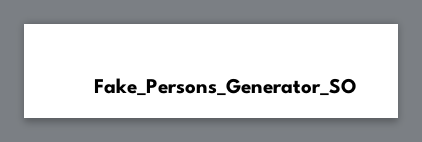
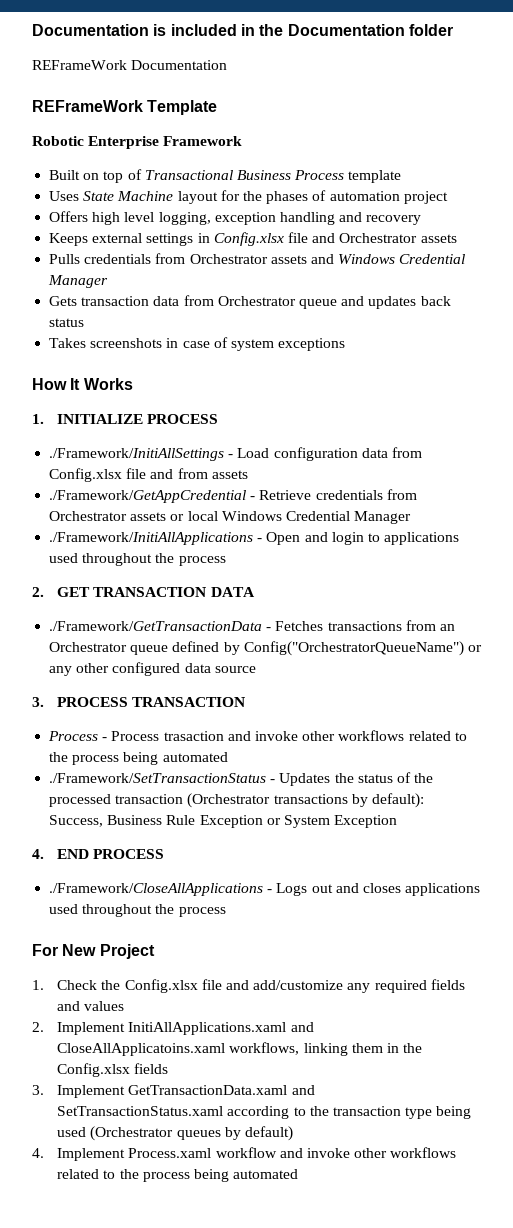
- Fake_Persons_Generator_SO
+ Documentation is included in the Documentation folder
+ REFrameWork Documentation
+ REFrameWork Template
+ Robotic Enterprise Framework
+ Built on top of Transactional Business Process template
+ Uses State Machine layout for the phases of automation project
+ Offers high level logging, exception handling and recovery
+ Keeps external settings in Config.xlsx file and Orchestrator assets
+ Pulls credentials from Orchestrator assets and Windows Credential Manager
+ Gets transaction data from Orchestrator queue and updates back status
+ Takes screenshots in case of system exceptions
+ How It Works
+ 1. INITIALIZE PROCESS
+ ./Framework/InitiAllSettings - Load configuration data from Config.xlsx file and from assets
+ ./Framework/GetAppCredential - Retrieve credentials from Orchestrator assets or local Windows Credential Manager
+ ./Framework/InitiAllApplications - Open and login to applications used throughout the process
+ 2. GET TRANSACTION DATA
+ ./Framework/GetTransactionData - Fetches transactions from an Orchestrator queue defined by Config("OrchestratorQueueName") or any other configured data source
+ 3. PROCESS TRANSACTION
+ Process - Process trasaction and invoke other workflows related to the process being automated
+ ./Framework/SetTransactionStatus - Updates the status of the processed transaction (Orchestrator transactions by default): Success, Business Rule Exception or System Exception
+ 4. END PROCESS
+ ./Framework/CloseAllApplications - Logs out and closes applications used throughout the process
+ For New Project
+ 1. Check the Config.xlsx file and add/customize any required fields and values
+ 2. Implement InitiAllApplications.xaml and CloseAllApplicatoins.xaml workflows, linking them in the Config.xlsx fields
+ 3. Implement GetTransactionData.xaml and SetTransactionStatus.xaml according to the transaction type being used (Orchestrator queues by default)
+ 4. Implement Process.xaml workflow and invoke other workflows related to the process being automated

